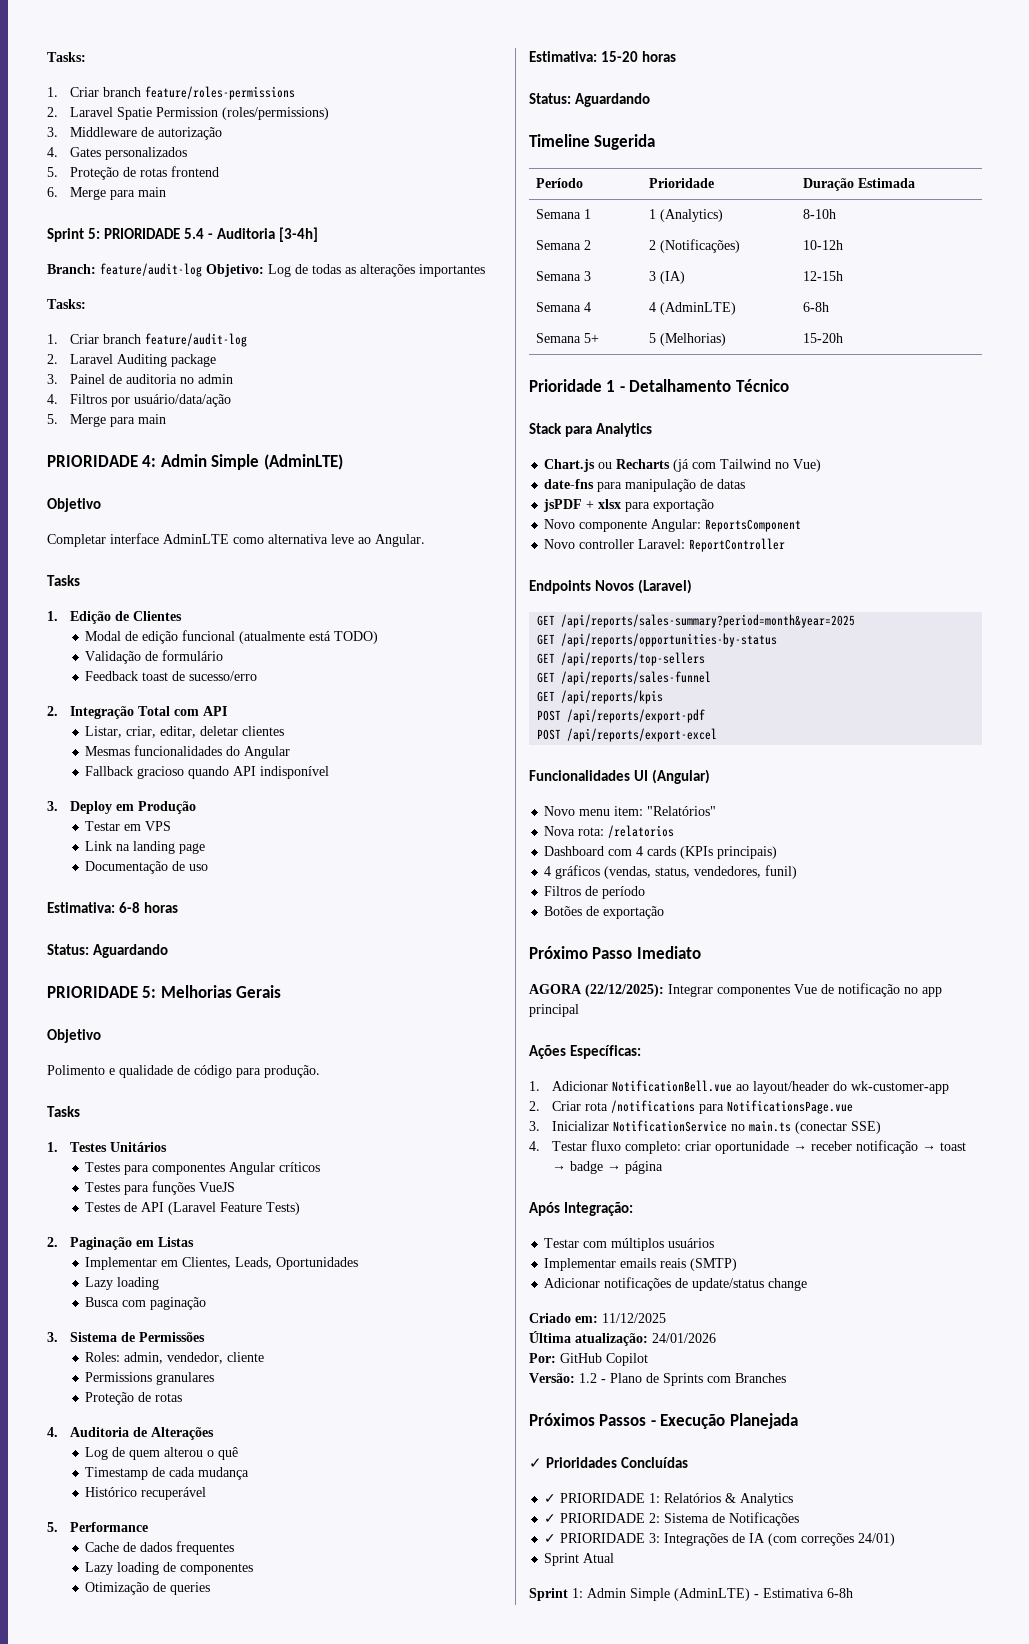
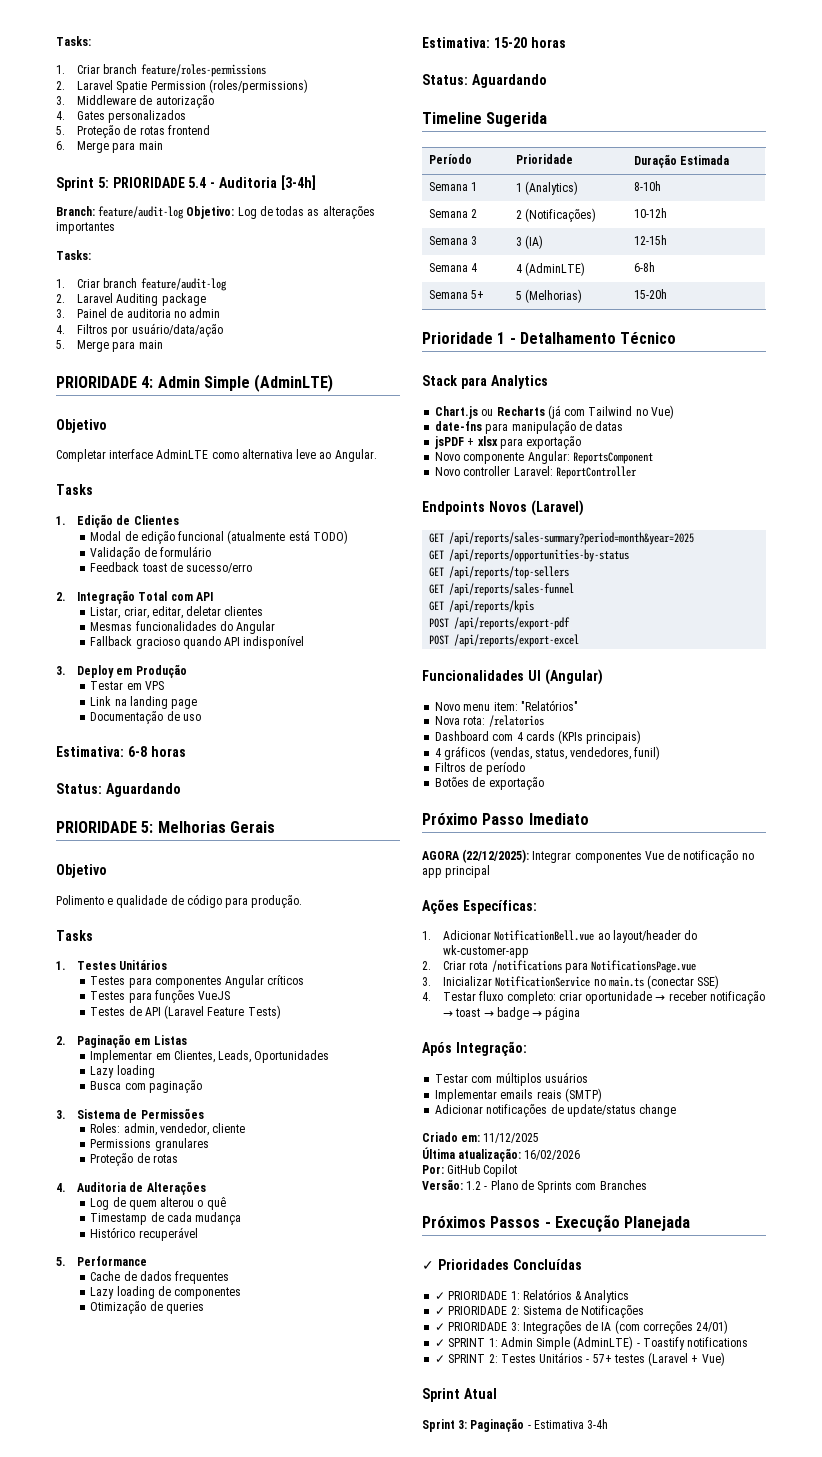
- Última atualização: 24/01/2026
+ Última atualização: 16/02/2026
+ ✓ SPRINT 1: Admin Simple (AdminLTE) - Toastify notifications
+ ✓ SPRINT 2: Testes Unitários - 57+ testes (Laravel + Vue)
  Sprint Atual
- Sprint 1: Admin Simple (AdminLTE) - Estimativa 6-8h
+ Sprint 3: Paginação - Estimativa 3-4h

